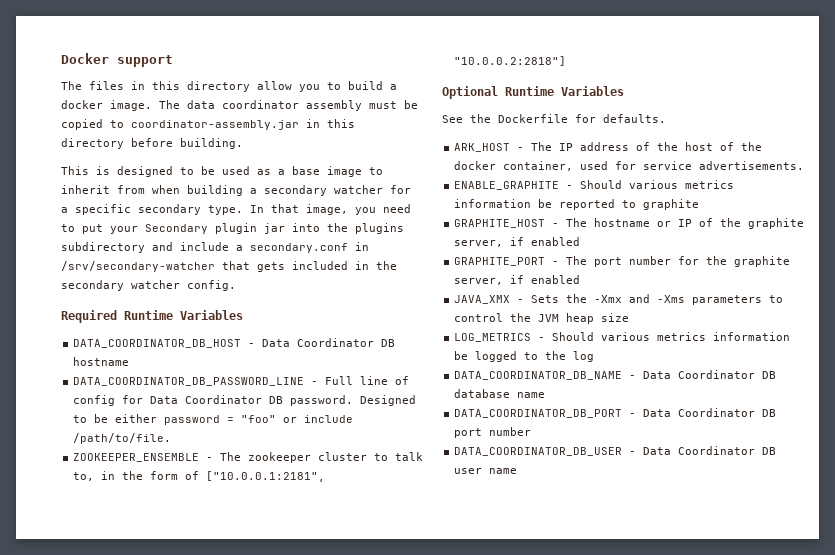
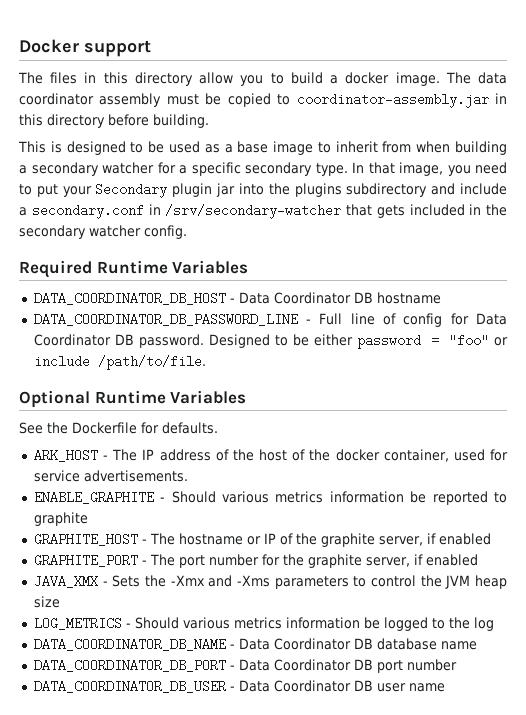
- ZOOKEEPER_ENSEMBLE - The zookeeper cluster to talk to, in the form of ["10.0.0.1:2181", "10.0.0.2:2818"]

